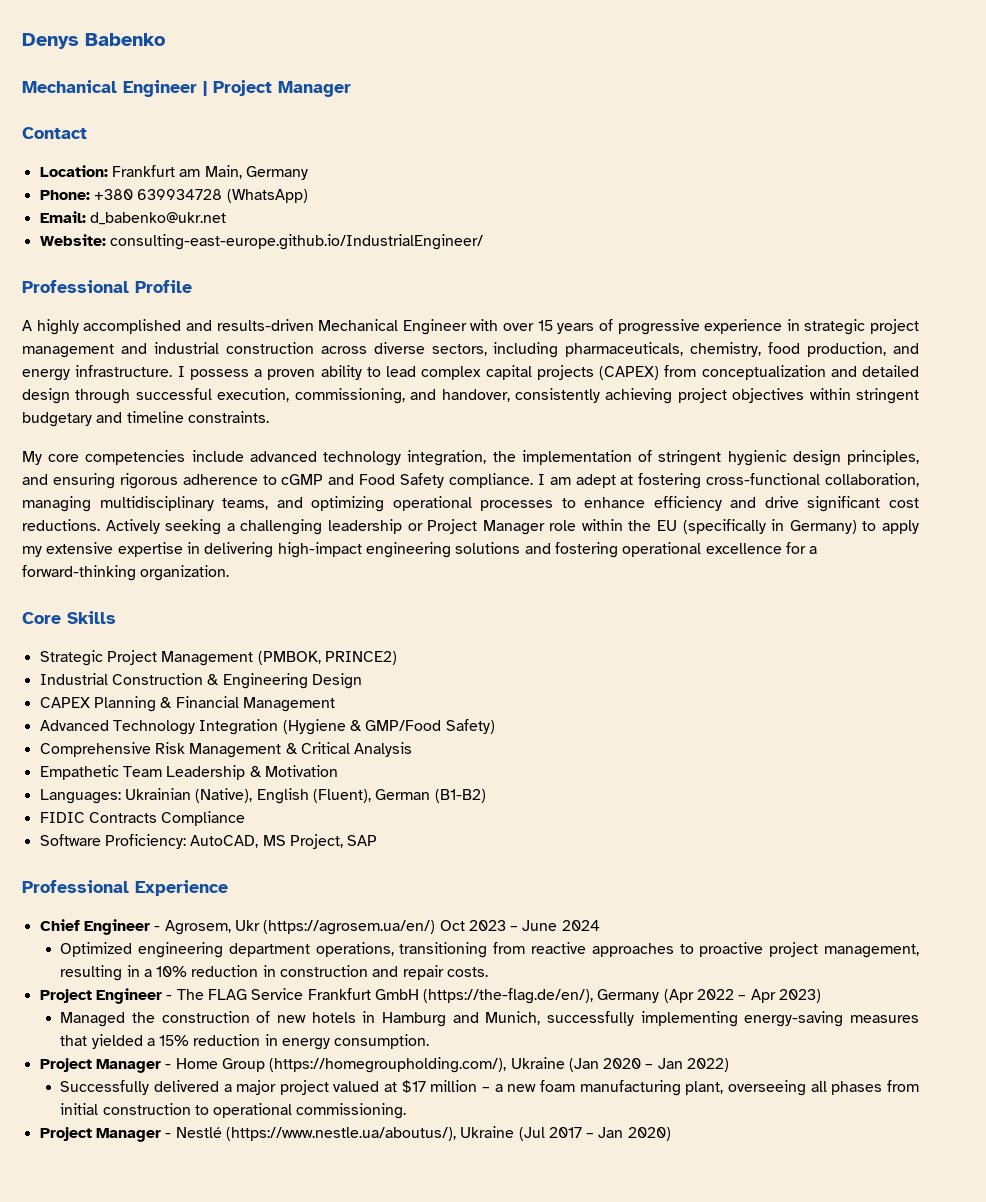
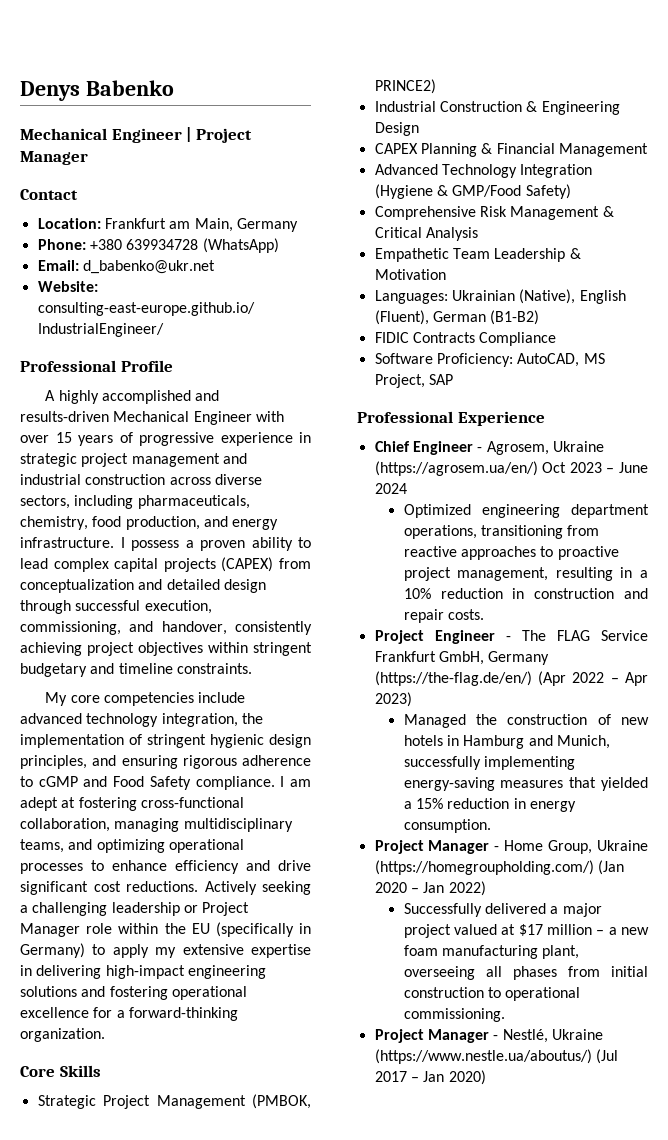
- Chief Engineer - Agrosem, Ukr (https://agrosem.ua/en/) Oct 2023 – June 2024
+ Chief Engineer - Agrosem, Ukraine (https://agrosem.ua/en/) Oct 2023 – June 2024
- Project Engineer - The FLAG Service Frankfurt GmbH (https://the-flag.de/en/), Germany (Apr 2022 – Apr 2023)
+ Project Engineer - The FLAG Service Frankfurt GmbH, Germany (https://the-flag.de/en/) (Apr 2022 – Apr 2023)
- Project Manager - Home Group (https://homegroupholding.com/), Ukraine (Jan 2020 – Jan 2022)
+ Project Manager - Home Group, Ukraine (https://homegroupholding.com/) (Jan 2020 – Jan 2022)
- Project Manager - Nestlé (https://www.nestle.ua/aboutus/), Ukraine (Jul 2017 – Jan 2020)
+ Project Manager - Nestlé, Ukraine (https://www.nestle.ua/aboutus/) (Jul 2017 – Jan 2020)

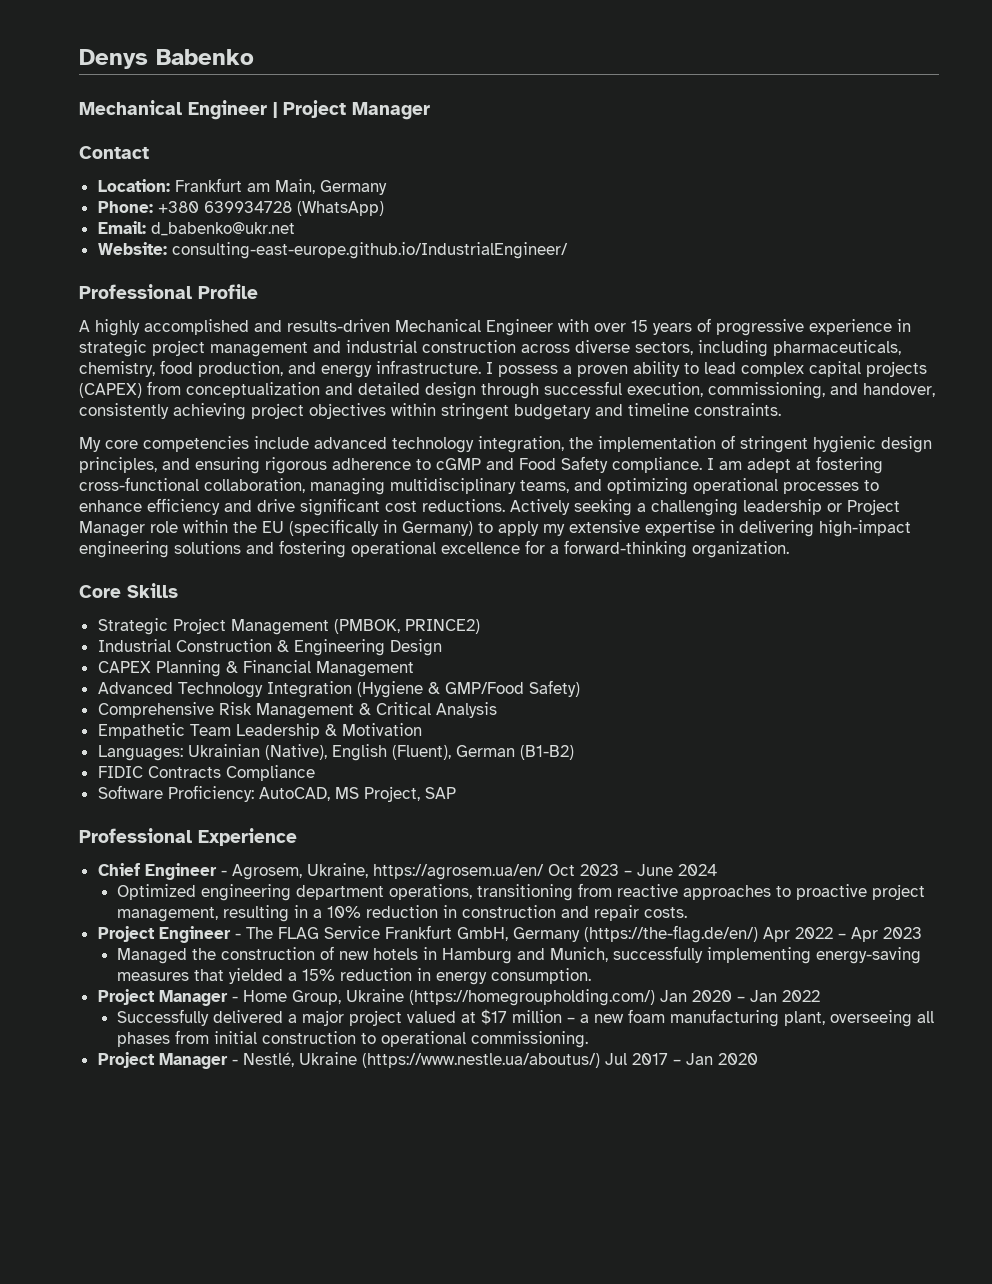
- Chief Engineer - Agrosem, Ukraine (https://agrosem.ua/en/) Oct 2023 – June 2024
+ Chief Engineer - Agrosem, Ukraine, https://agrosem.ua/en/ Oct 2023 – June 2024
- Project Engineer - The FLAG Service Frankfurt GmbH, Germany (https://the-flag.de/en/) (Apr 2022 – Apr 2023)
+ Project Engineer - The FLAG Service Frankfurt GmbH, Germany (https://the-flag.de/en/) Apr 2022 – Apr 2023
- Project Manager - Home Group, Ukraine (https://homegroupholding.com/) (Jan 2020 – Jan 2022)
+ Project Manager - Home Group, Ukraine (https://homegroupholding.com/) Jan 2020 – Jan 2022
- Project Manager - Nestlé, Ukraine (https://www.nestle.ua/aboutus/) (Jul 2017 – Jan 2020)
+ Project Manager - Nestlé, Ukraine (https://www.nestle.ua/aboutus/) Jul 2017 – Jan 2020

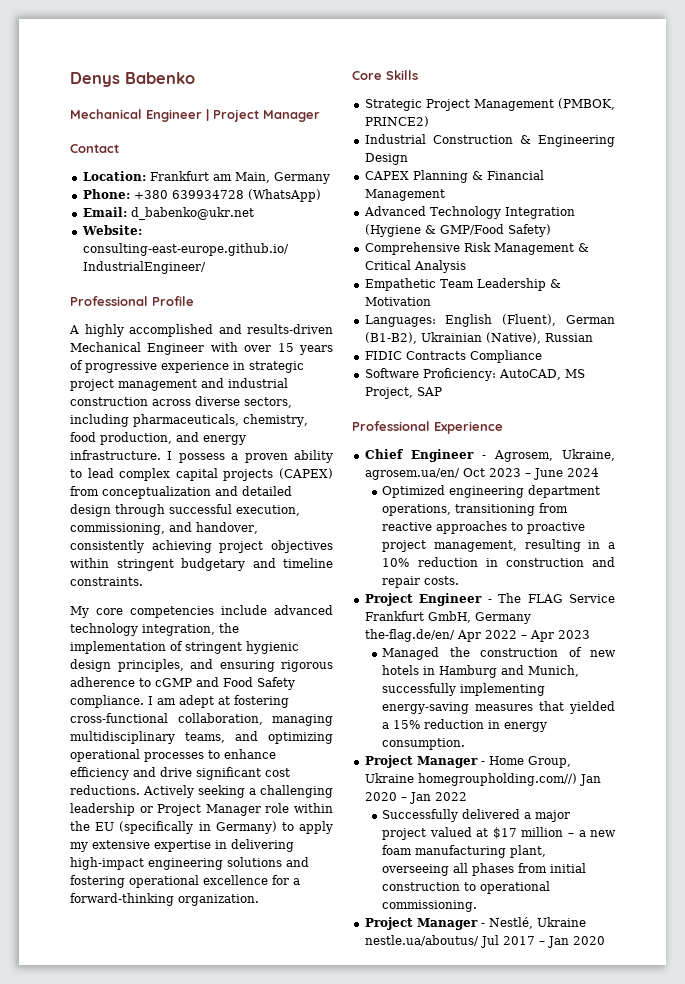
- Languages: Ukrainian (Native), English (Fluent), German (B1-B2)
+ Languages: English (Fluent), German (B1-B2), Ukrainian (Native), Russian
- Chief Engineer - Agrosem, Ukraine, https://agrosem.ua/en/ Oct 2023 – June 2024
+ Chief Engineer - Agrosem, Ukraine, agrosem.ua/en/ Oct 2023 – June 2024
- Project Engineer - The FLAG Service Frankfurt GmbH, Germany (https://the-flag.de/en/) Apr 2022 – Apr 2023
+ Project Engineer - The FLAG Service Frankfurt GmbH, Germany the-flag.de/en/ Apr 2022 – Apr 2023
- Project Manager - Home Group, Ukraine (https://homegroupholding.com/) Jan 2020 – Jan 2022
+ Project Manager - Home Group, Ukraine homegroupholding.com//) Jan 2020 – Jan 2022
- Project Manager - Nestlé, Ukraine (https://www.nestle.ua/aboutus/) Jul 2017 – Jan 2020
+ Project Manager - Nestlé, Ukraine nestle.ua/aboutus/ Jul 2017 – Jan 2020

